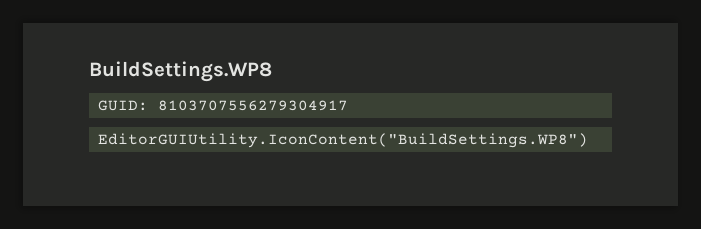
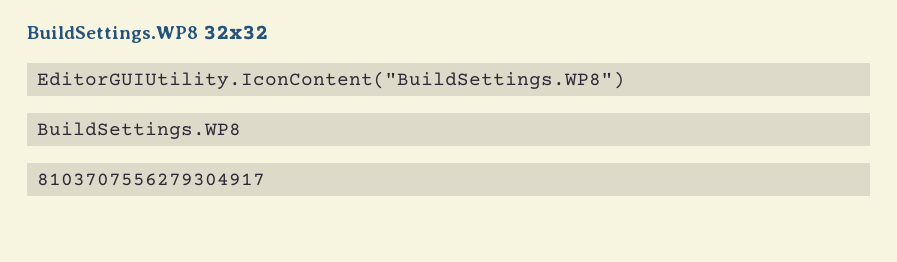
+ BuildSettings.WP8 32x32
+ EditorGUIUtility.IconContent("BuildSettings.WP8")
  BuildSettings.WP8
- GUID: 8103707556279304917
+ 8103707556279304917
- EditorGUIUtility.IconContent("BuildSettings.WP8")

